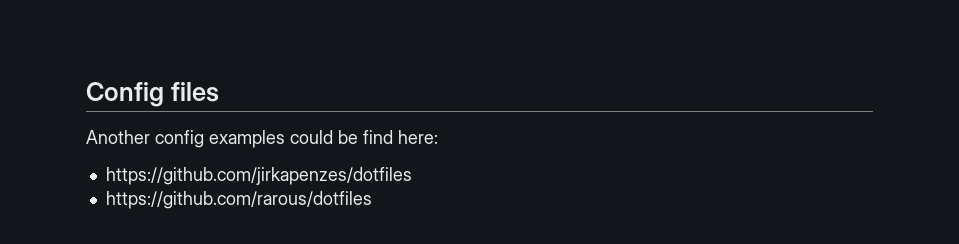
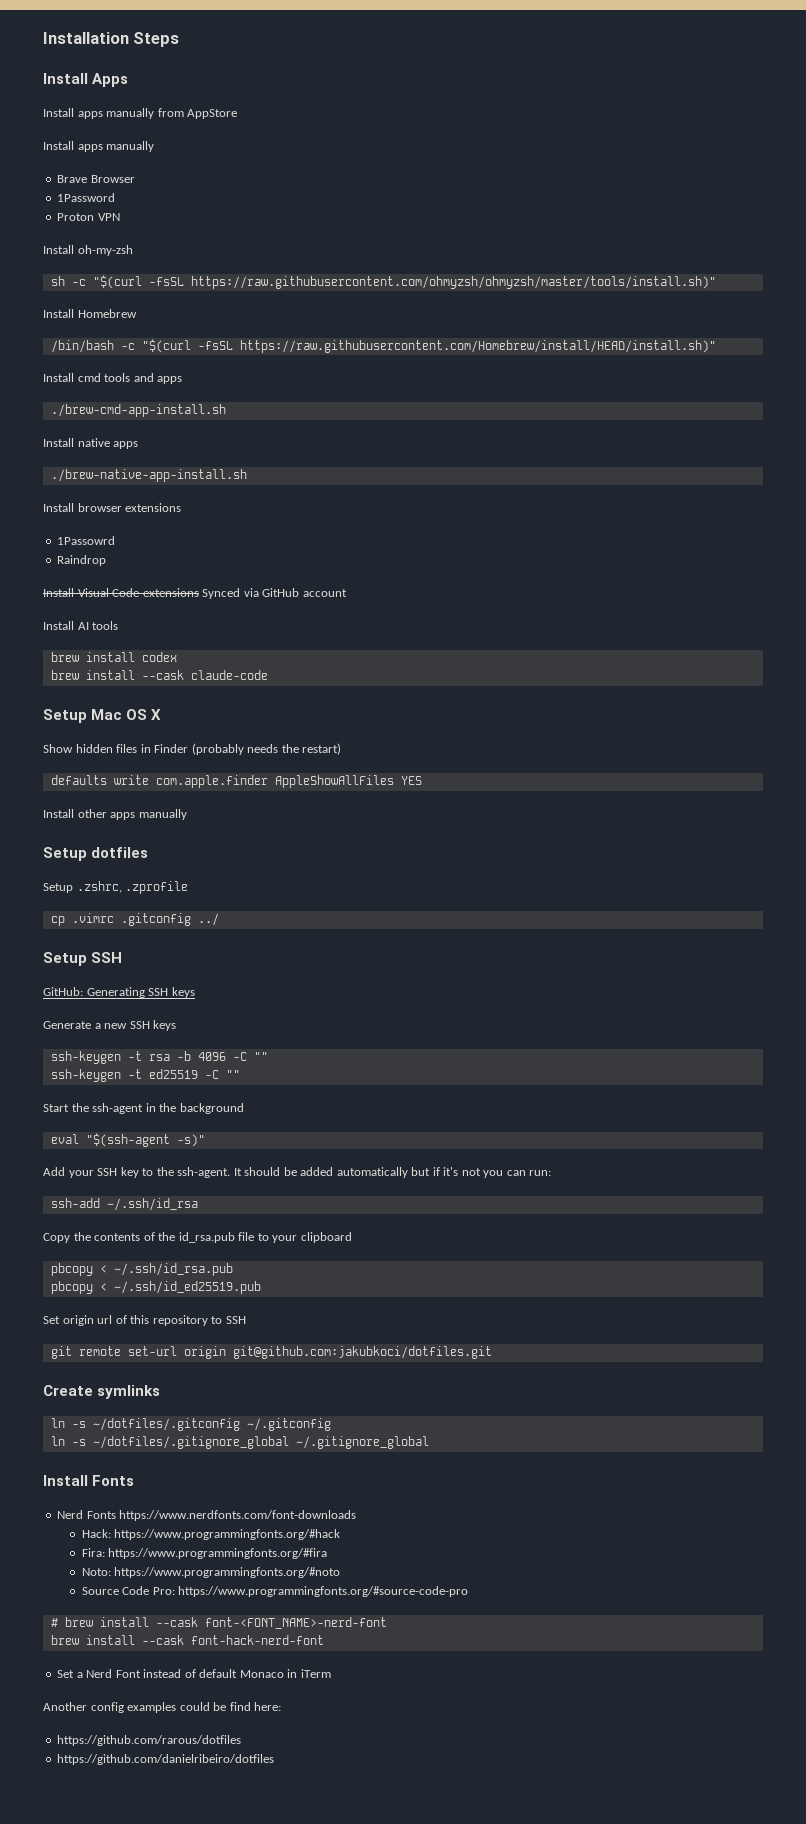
- Config files
+ Installation Steps
+ Install Apps
+ Install apps manually from AppStore
+ Install apps manually
+ Brave Browser
+ 1Password
+ Proton VPN
+ Install oh-my-zsh
+ sh -c "$(curl -fsSL https://raw.githubusercontent.com/ohmyzsh/ohmyzsh/master/tools/install.sh)"
+ Install Homebrew
+ /bin/bash -c "$(curl -fsSL https://raw.githubusercontent.com/Homebrew/install/HEAD/install.sh)"
+ Install cmd tools and apps
+ ./brew-cmd-app-install.sh
+ Install native apps
+ ./brew-native-app-install.sh
+ Install browser extensions
+ 1Passowrd
+ Raindrop
+ Install Visual Code extensions Synced via GitHub account
+ Install AI tools
+ brew install codex
+ brew install --cask claude-code
+ Setup Mac OS X
+ Show hidden files in Finder (probably needs the restart)
+ defaults write com.apple.finder AppleShowAllFiles YES
+ Install other apps manually
+ Setup dotfiles
+ Setup .zshrc, .zprofile
+ cp .vimrc .gitconfig ../
+ Setup SSH
+ GitHub: Generating SSH keys
+ Generate a new SSH keys
+ ssh-keygen -t rsa -b 4096 -C ""
+ ssh-keygen -t ed25519 -C ""
+ Start the ssh-agent in the background
+ eval "$(ssh-agent -s)"
+ Add your SSH key to the ssh-agent. It should be added automatically but if it's not you can run:
+ ssh-add ~/.ssh/id_rsa
+ Copy the contents of the id_rsa.pub file to your clipboard
+ pbcopy < ~/.ssh/id_rsa.pub
+ pbcopy < ~/.ssh/id_ed25519.pub
+ Set origin url of this repository to SSH
+ git remote set-url origin git@github.com:jakubkoci/dotfiles.git
+ Create symlinks
+ ln -s ~/dotfiles/.gitconfig ~/.gitconfig
+ ln -s ~/dotfiles/.gitignore_global ~/.gitignore_global
+ Install Fonts
+ Nerd Fonts https://www.nerdfonts.com/font-downloads
+ Hack: https://www.programmingfonts.org/#hack
+ Fira: https://www.programmingfonts.org/#fira
+ Noto: https://www.programmingfonts.org/#noto
+ Source Code Pro: https://www.programmingfonts.org/#source-code-pro
+ # brew install --cask font-<FONT_NAME>-nerd-font
+ brew install --cask font-hack-nerd-font
+ Set a Nerd Font instead of default Monaco in iTerm
- https://github.com/jirkapenzes/dotfiles
  https://github.com/rarous/dotfiles
+ https://github.com/danielribeiro/dotfiles

